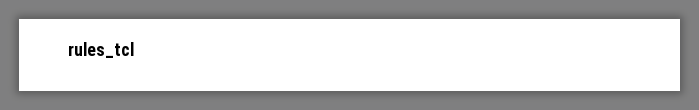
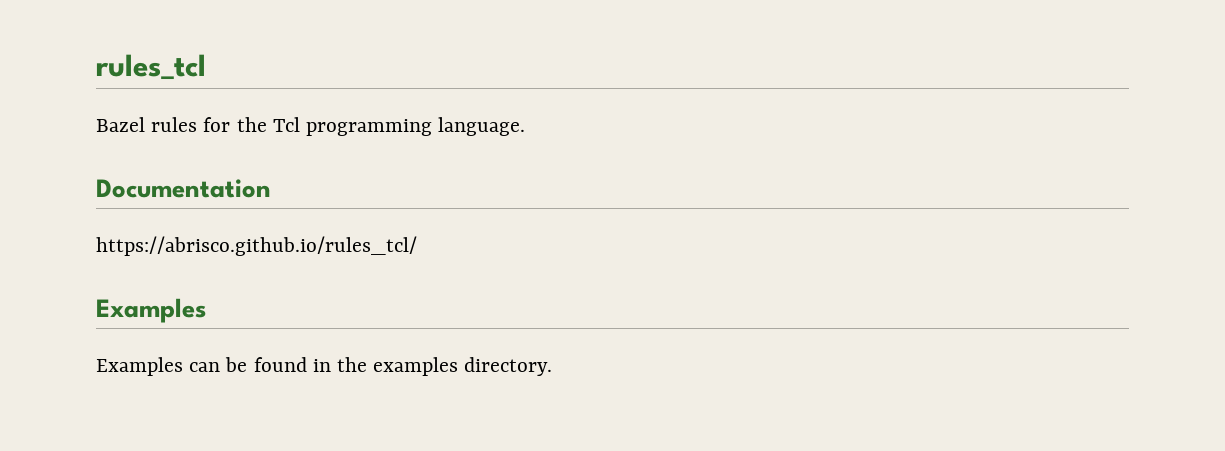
+ Bazel rules for the Tcl programming language.
+ Documentation
+ https://abrisco.github.io/rules_tcl/
+ Examples
+ Examples can be found in the examples directory.

